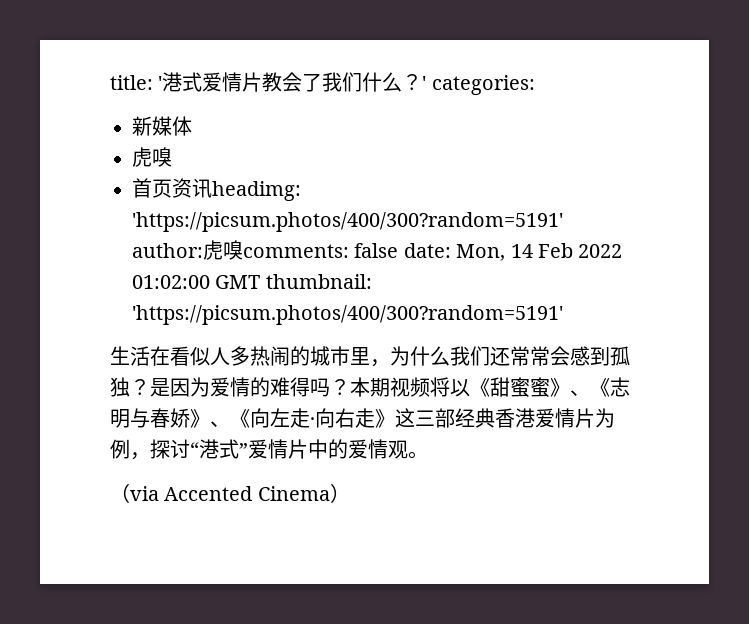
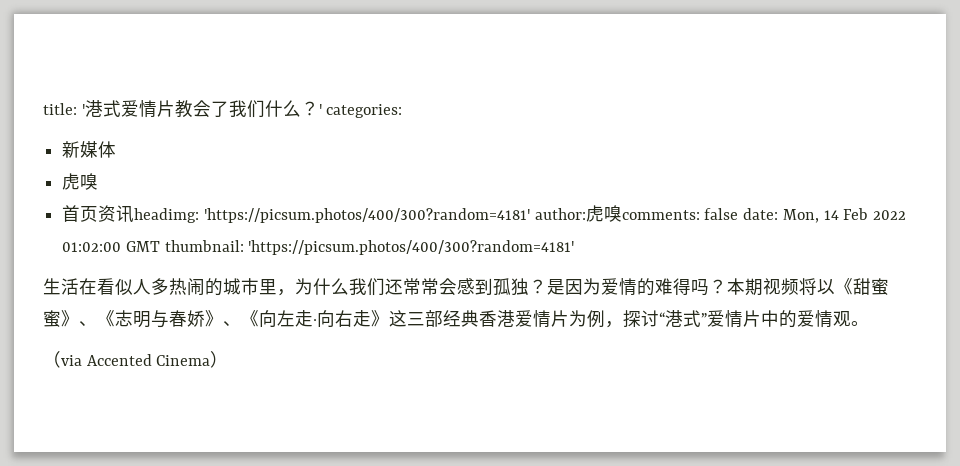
- 首页资讯headimg: 'https://picsum.photos/400/300?random=5191' author:虎嗅comments: false date: Mon, 14 Feb 2022 01:02:00 GMT thumbnail: 'https://picsum.photos/400/300?random=5191'
+ 首页资讯headimg: 'https://picsum.photos/400/300?random=4181' author:虎嗅comments: false date: Mon, 14 Feb 2022 01:02:00 GMT thumbnail: 'https://picsum.photos/400/300?random=4181'

